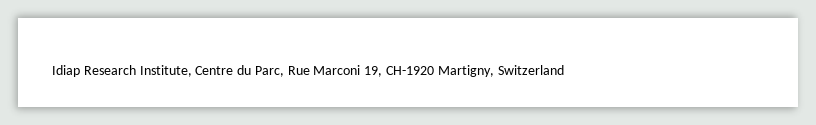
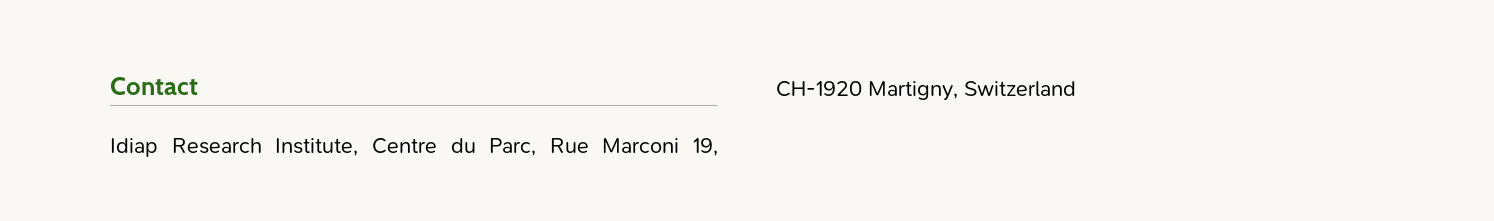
+ Contact

